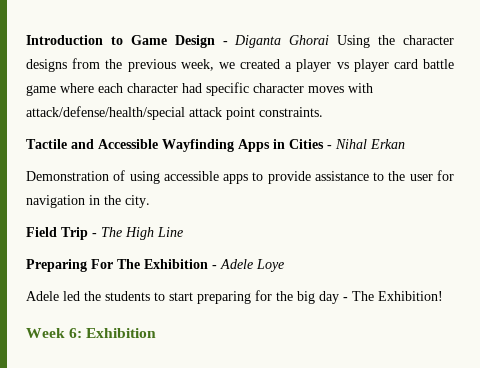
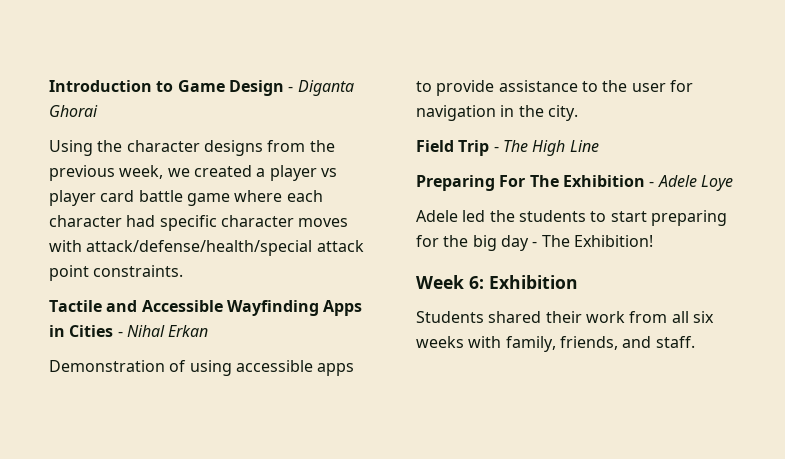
- Introduction to Game Design - Diganta Ghorai Using the character designs from the previous week, we created a player vs player card battle game where each character had specific character moves with attack/defense/health/special attack point constraints.
+ Introduction to Game Design - Diganta Ghorai
+ Using the character designs from the previous week, we created a player vs player card battle game where each character had specific character moves with attack/defense/health/special attack point constraints.
+ Students shared their work from all six weeks with family, friends, and staff.

